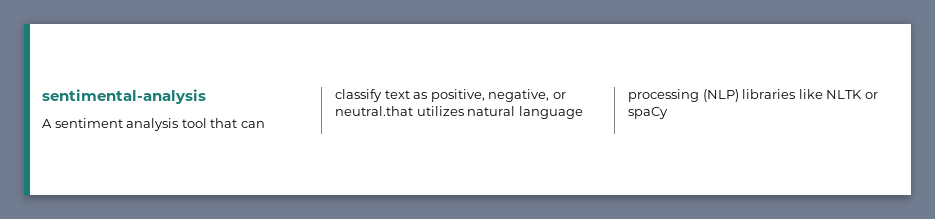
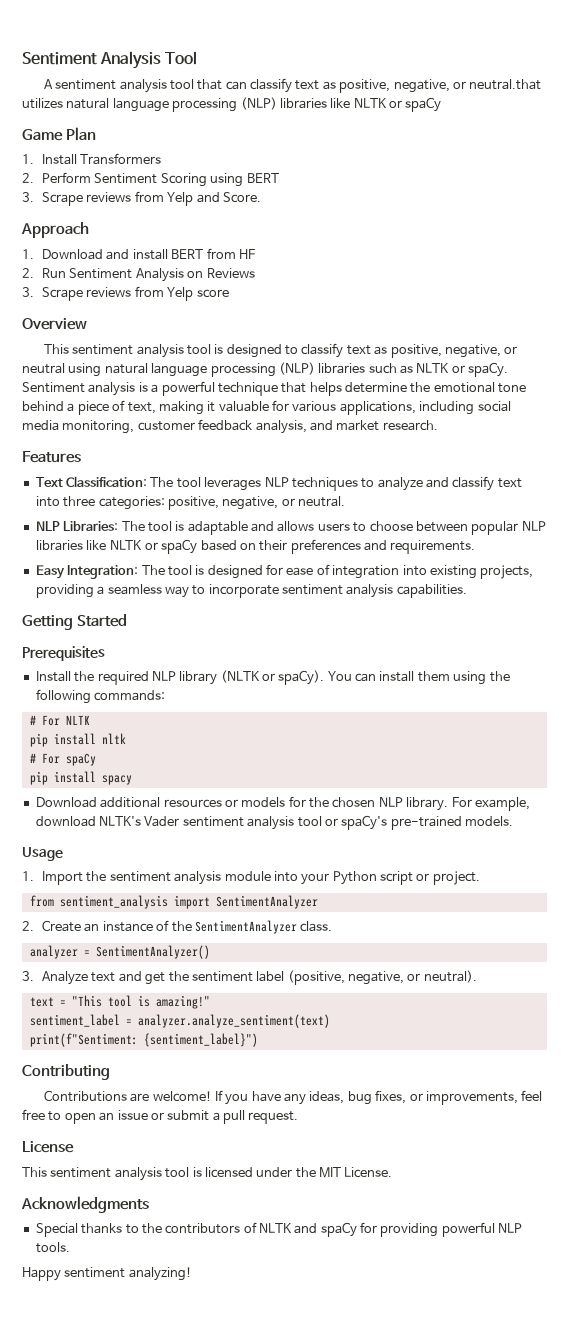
- sentimental-analysis
+ Sentiment Analysis Tool
+ Game Plan
+ 1. Install Transformers
+ 2. Perform Sentiment Scoring using BERT
+ 3. Scrape reviews from Yelp and Score.
+ Approach
+ 1. Download and install BERT from HF
+ 2. Run Sentiment Analysis on Reviews
+ 3. Scrape reviews from Yelp score
+ Overview
+ This sentiment analysis tool is designed to classify text as positive, negative, or neutral using natural language processing (NLP) libraries such as NLTK or spaCy. Sentiment analysis is a powerful technique that helps determine the emotional tone behind a piece of text, making it valuable for various applications, including social media monitoring, customer feedback analysis, and market research.
+ Features
+ Text Classification: The tool leverages NLP techniques to analyze and classify text into three categories: positive, negative, or neutral.
+ NLP Libraries: The tool is adaptable and allows users to choose between popular NLP libraries like NLTK or spaCy based on their preferences and requirements.
+ Easy Integration: The tool is designed for ease of integration into existing projects, providing a seamless way to incorporate sentiment analysis capabilities.
+ Getting Started
+ Prerequisites
+ Install the required NLP library (NLTK or spaCy). You can install them using the following commands:
+ # For NLTK
+ pip install nltk
+ # For spaCy
+ pip install spacy
+ Download additional resources or models for the chosen NLP library. For example, download NLTK's Vader sentiment analysis tool or spaCy's pre-trained models.
+ Usage
+ 1. Import the sentiment analysis module into your Python script or project.
+ from sentiment_analysis import SentimentAnalyzer
+ 2. Create an instance of the SentimentAnalyzer class.
+ analyzer = SentimentAnalyzer()
+ 3. Analyze text and get the sentiment label (positive, negative, or neutral).
+ text = "This tool is amazing!"
+ sentiment_label = analyzer.analyze_sentiment(text)
+ print(f"Sentiment: {sentiment_label}")
+ Contributing
+ Contributions are welcome! If you have any ideas, bug fixes, or improvements, feel free to open an issue or submit a pull request.
+ License
+ This sentiment analysis tool is licensed under the MIT License.
+ Acknowledgments
+ Special thanks to the contributors of NLTK and spaCy for providing powerful NLP tools.
+ Happy sentiment analyzing!

